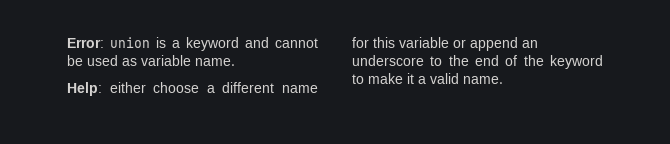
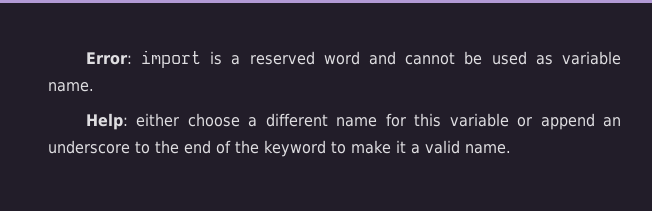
- Error: union is a keyword and cannot be used as variable name.
+ Error: import is a reserved word and cannot be used as variable name.

